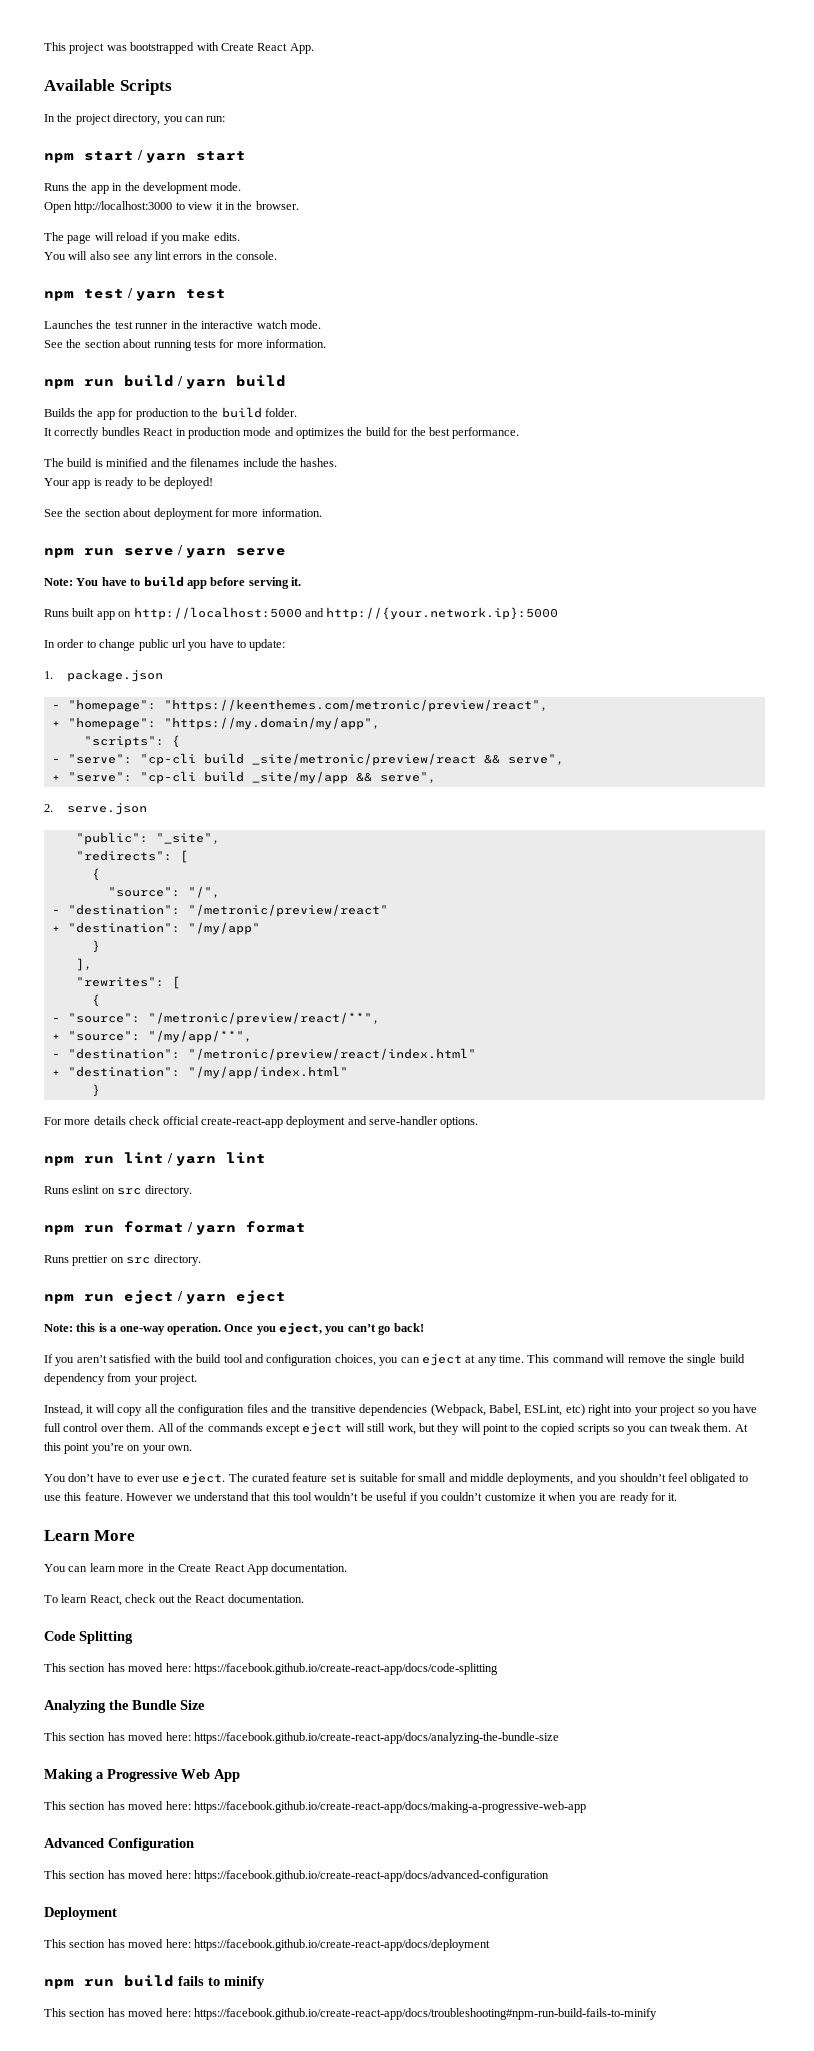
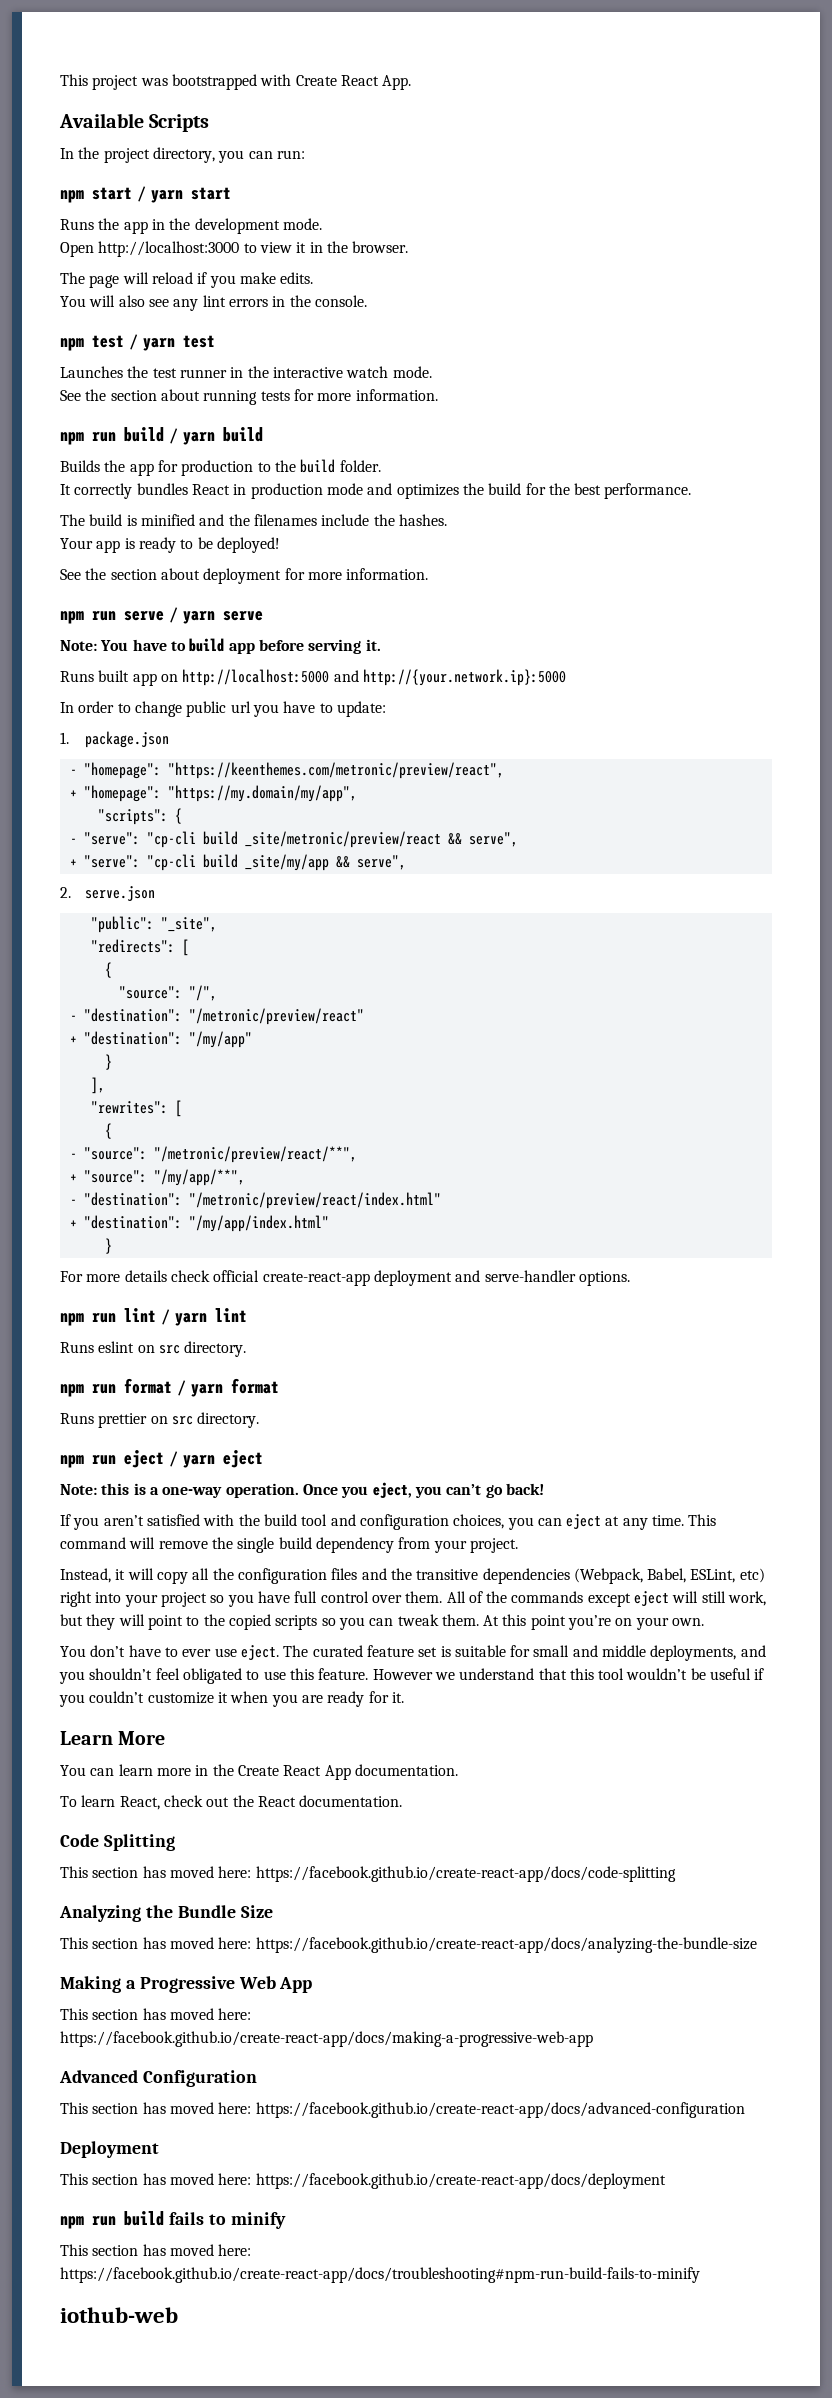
+ iothub-web

